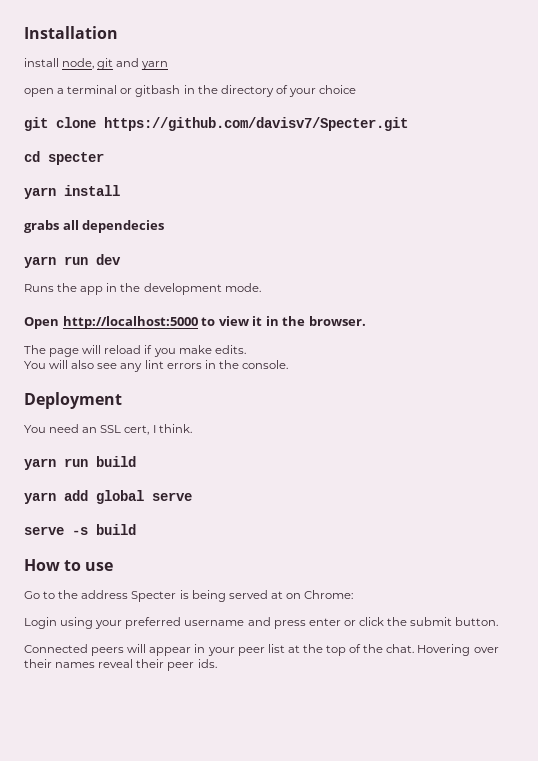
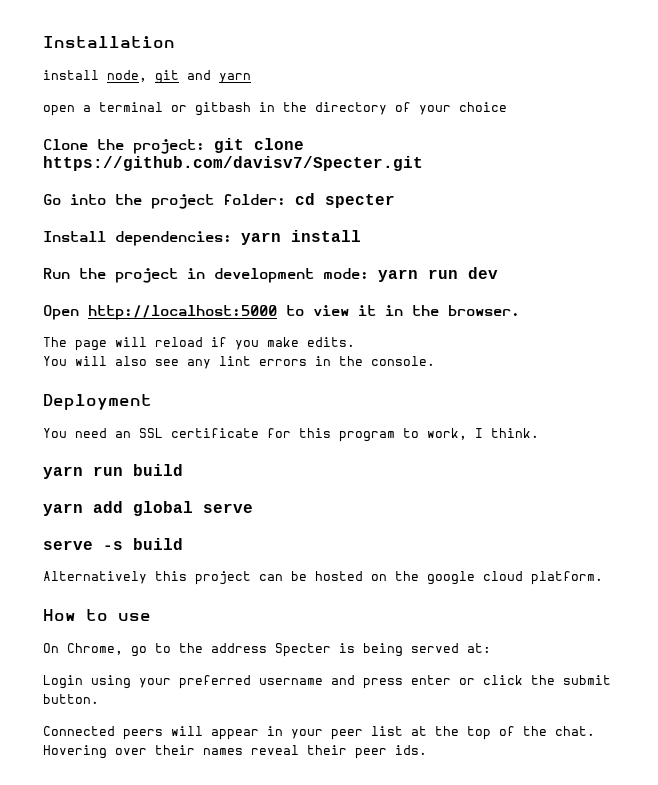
- git clone https://github.com/davisv7/Specter.git
+ Clone the project: git clone https://github.com/davisv7/Specter.git
- cd specter
+ Go into the project folder: cd specter
- yarn install
+ Install dependencies: yarn install
- grabs all dependecies
- yarn run dev
- Runs the app in the development mode.
+ Run the project in development mode: yarn run dev
- You need an SSL cert, I think.
+ You need an SSL certificate for this program to work, I think.
+ Alternatively this project can be hosted on the google cloud platform.
- Go to the address Specter is being served at on Chrome:
+ On Chrome, go to the address Specter is being served at:

